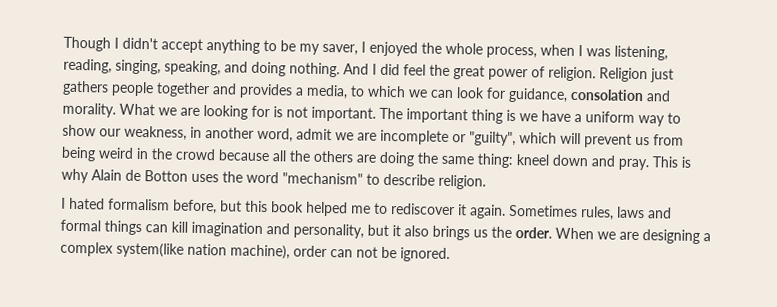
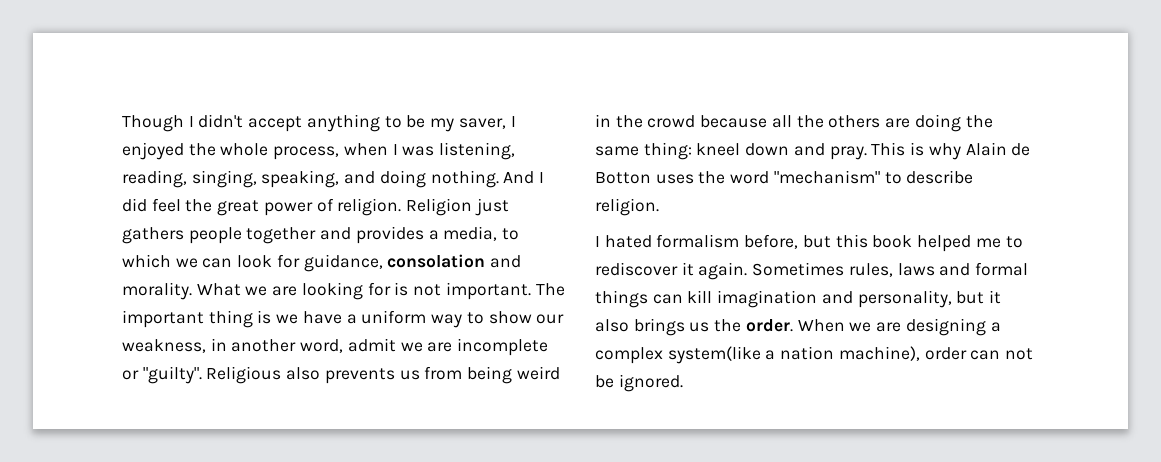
- The important thing is we have a uniform way to show our weakness, in another word, admit we are incomplete or "guilty", which will prevent us from being weird in the crowd because all the others are doing the same thing: kneel down and pray.
+ The important thing is we have a uniform way to show our weakness, in another word, admit we are incomplete or "guilty". Religious also prevents us from being weird in the crowd because all the others are doing the same thing: kneel down and pray.
- When we are designing a complex system(like nation machine), order can not be ignored.
+ When we are designing a complex system(like a nation machine), order can not be ignored.

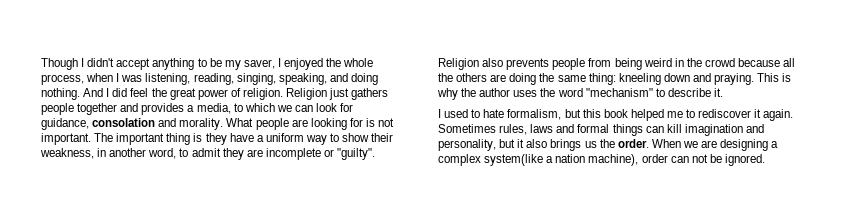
- What we are looking for is not important.
+ What people are looking for is not important.
- The important thing is we have a uniform way to show our weakness, in another word, admit we are incomplete or "guilty".
+ The important thing is they have a uniform way to show their weakness, in another word, to admit they are incomplete or "guilty".
- Religious also prevents us from being weird in the crowd because all the others are doing the same thing: kneel down and pray.
+ Religion also prevents people from being weird in the crowd because all the others are doing the same thing: kneeling down and praying.
- This is why Alain de Botton uses the word "mechanism" to describe religion.
- I hated formalism before, but this book helped me to rediscover it again.
+ This is why the author uses the word "mechanism" to describe it.
+ I used to hate formalism, but this book helped me to rediscover it again.

